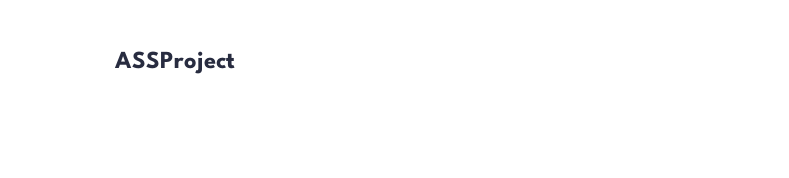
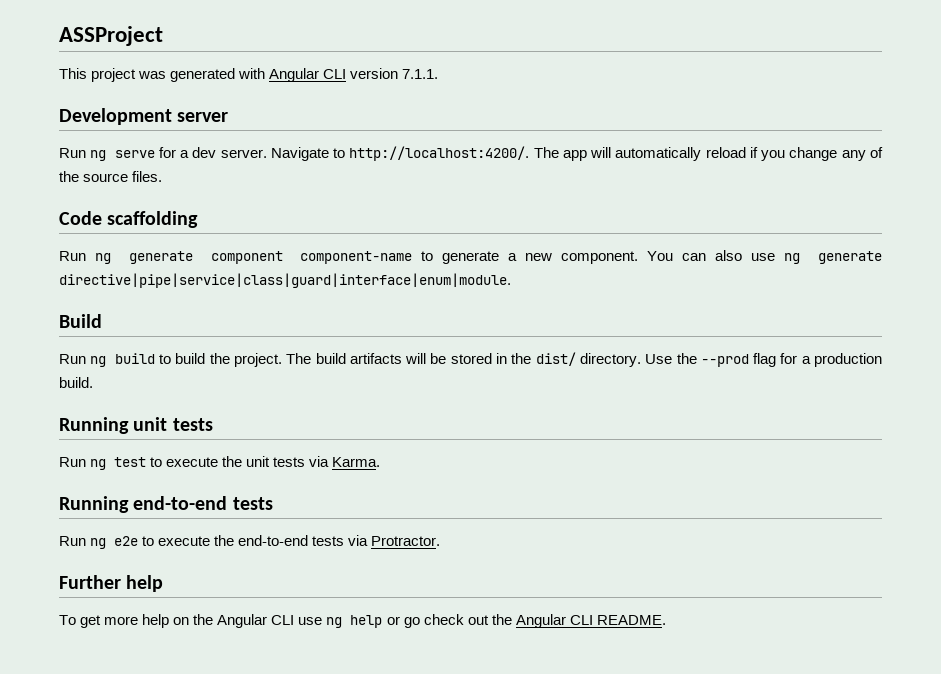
+ This project was generated with Angular CLI version 7.1.1.
+ Development server
+ Run ng serve for a dev server. Navigate to http://localhost:4200/. The app will automatically reload if you change any of the source files.
+ Code scaffolding
+ Run ng generate component component-name to generate a new component. You can also use ng generate directive|pipe|service|class|guard|interface|enum|module.
+ Build
+ Run ng build to build the project. The build artifacts will be stored in the dist/ directory. Use the --prod flag for a production build.
+ Running unit tests
+ Run ng test to execute the unit tests via Karma.
+ Running end-to-end tests
+ Run ng e2e to execute the end-to-end tests via Protractor.
+ Further help
+ To get more help on the Angular CLI use ng help or go check out the Angular CLI README.

